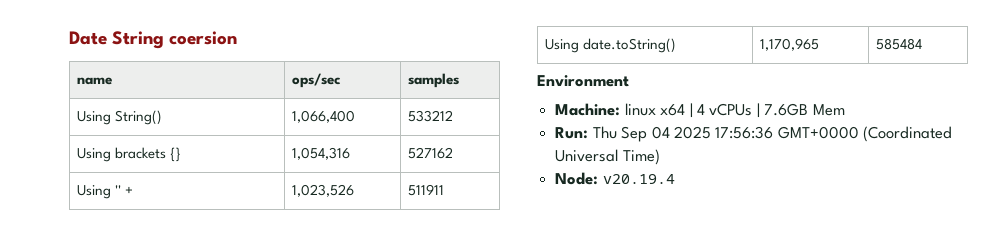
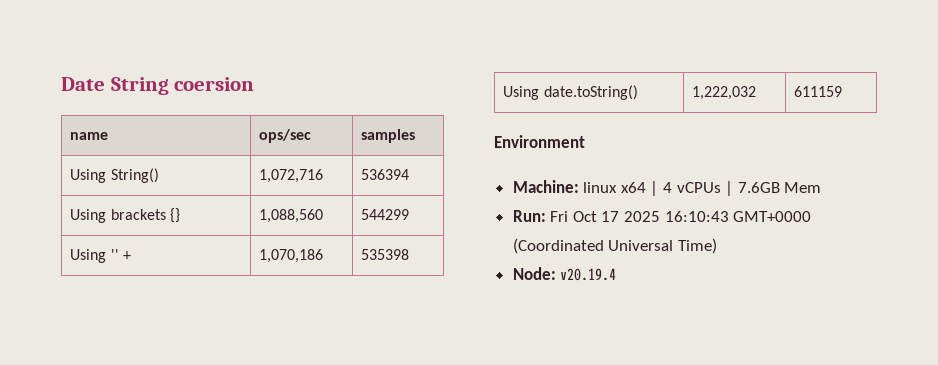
- Using String() | 1,066,400 | 533212
+ Using String() | 1,072,716 | 536394
- Using brackets {} | 1,054,316 | 527162
+ Using brackets {} | 1,088,560 | 544299
- Using '' + | 1,023,526 | 511911
+ Using '' + | 1,070,186 | 535398
- Using date.toString() | 1,170,965 | 585484
+ Using date.toString() | 1,222,032 | 611159
- Run: Thu Sep 04 2025 17:56:36 GMT+0000 (Coordinated Universal Time)
+ Run: Fri Oct 17 2025 16:10:43 GMT+0000 (Coordinated Universal Time)

